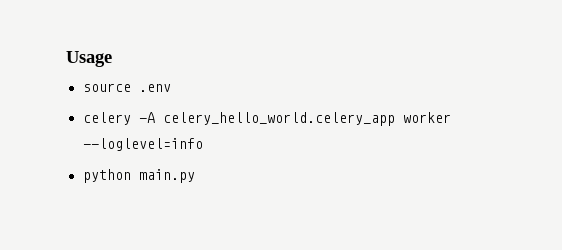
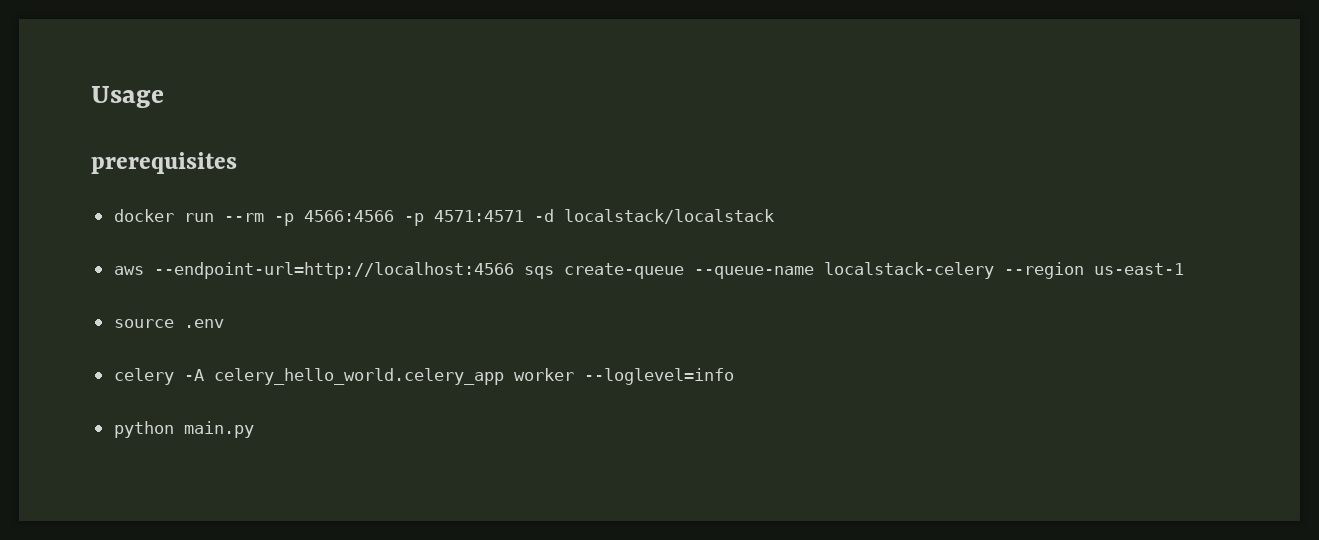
+ prerequisites
+ docker run --rm -p 4566:4566 -p 4571:4571 -d localstack/localstack
+ aws --endpoint-url=http://localhost:4566 sqs create-queue --queue-name localstack-celery --region us-east-1

